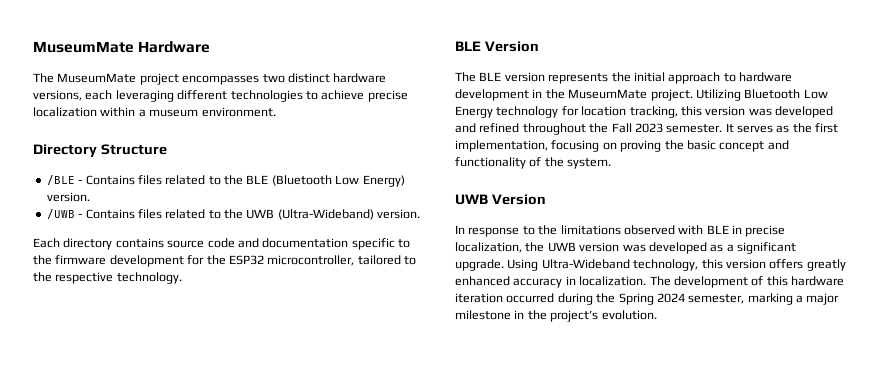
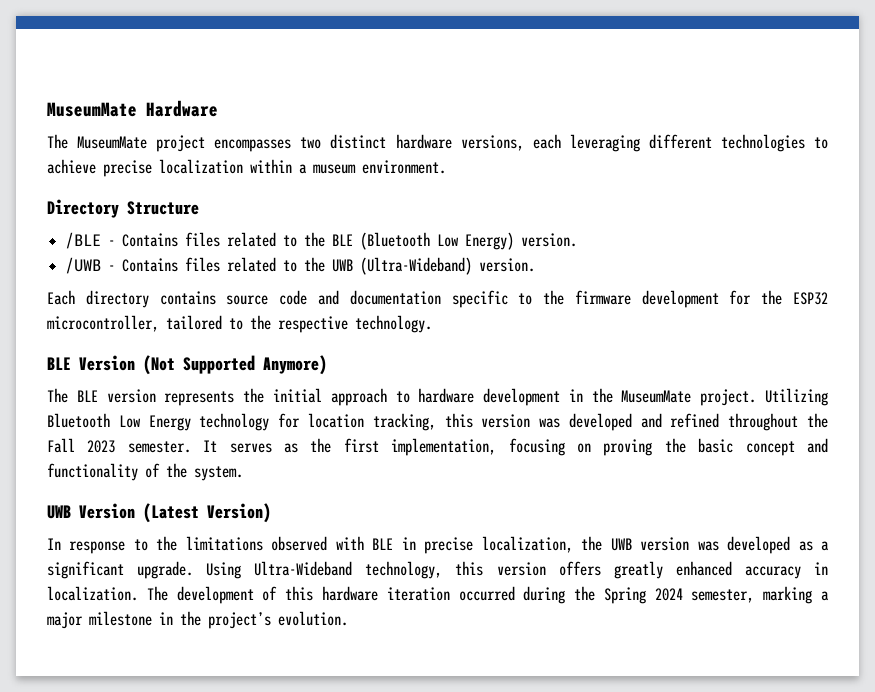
- BLE Version
+ BLE Version (Not Supported Anymore)
- UWB Version
+ UWB Version (Latest Version)

